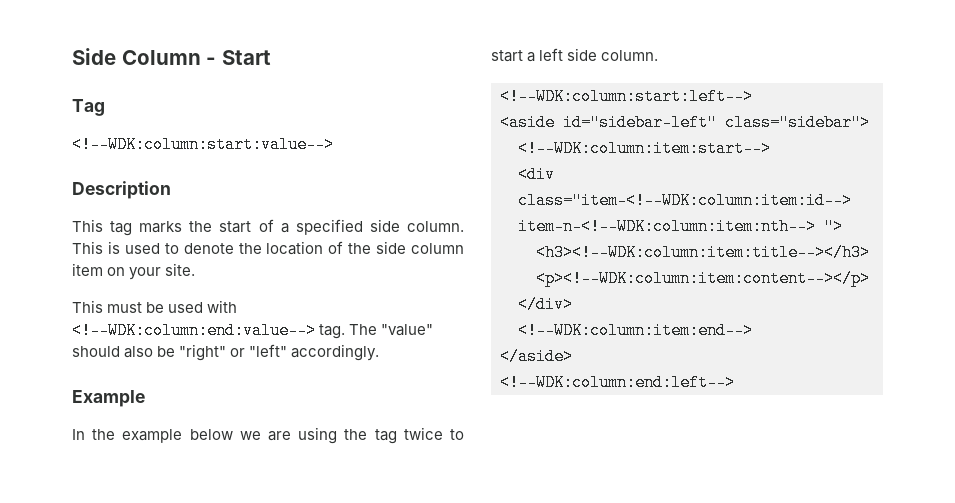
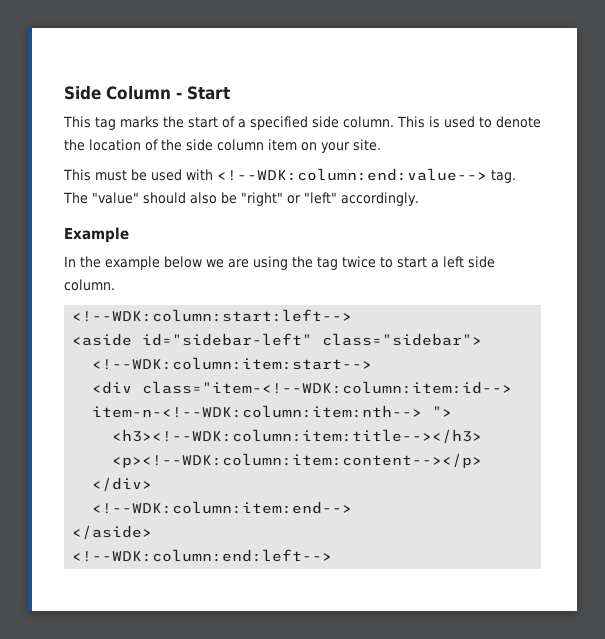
- Tag
- <!--WDK:column:start:value-->
- Description

